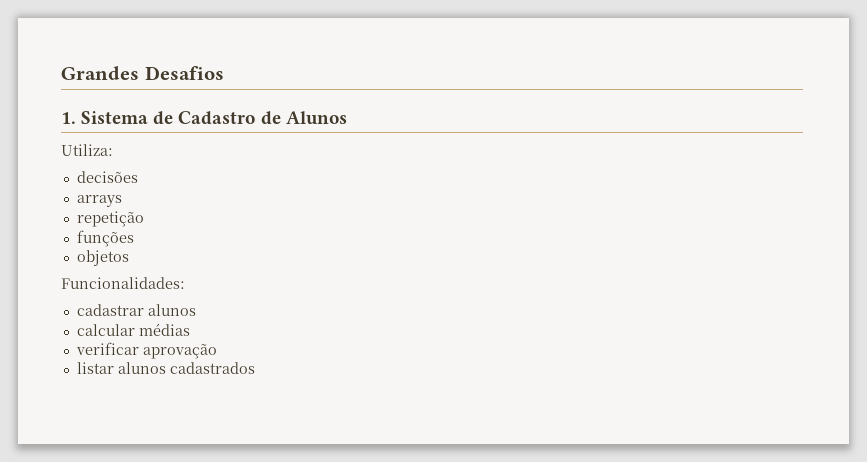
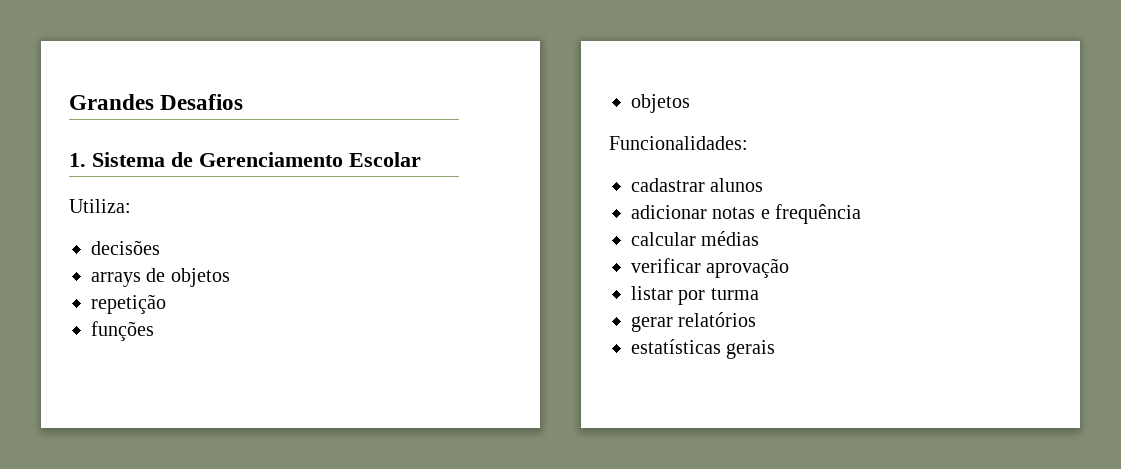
- 1. Sistema de Cadastro de Alunos
+ 1. Sistema de Gerenciamento Escolar
- arrays
+ arrays de objetos
+ adicionar notas e frequência
- listar alunos cadastrados
+ listar por turma
+ gerar relatórios
+ estatísticas gerais

